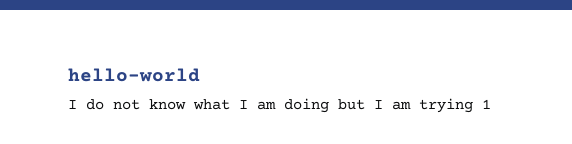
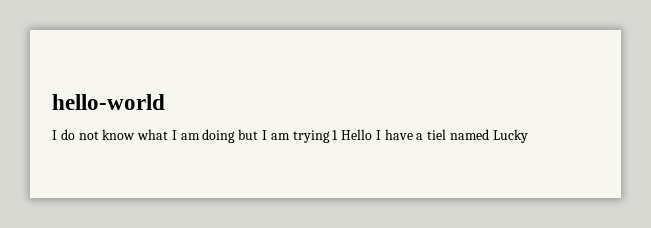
- I do not know what I am doing but I am trying 1
+ I do not know what I am doing but I am trying 1 Hello I have a tiel named Lucky

